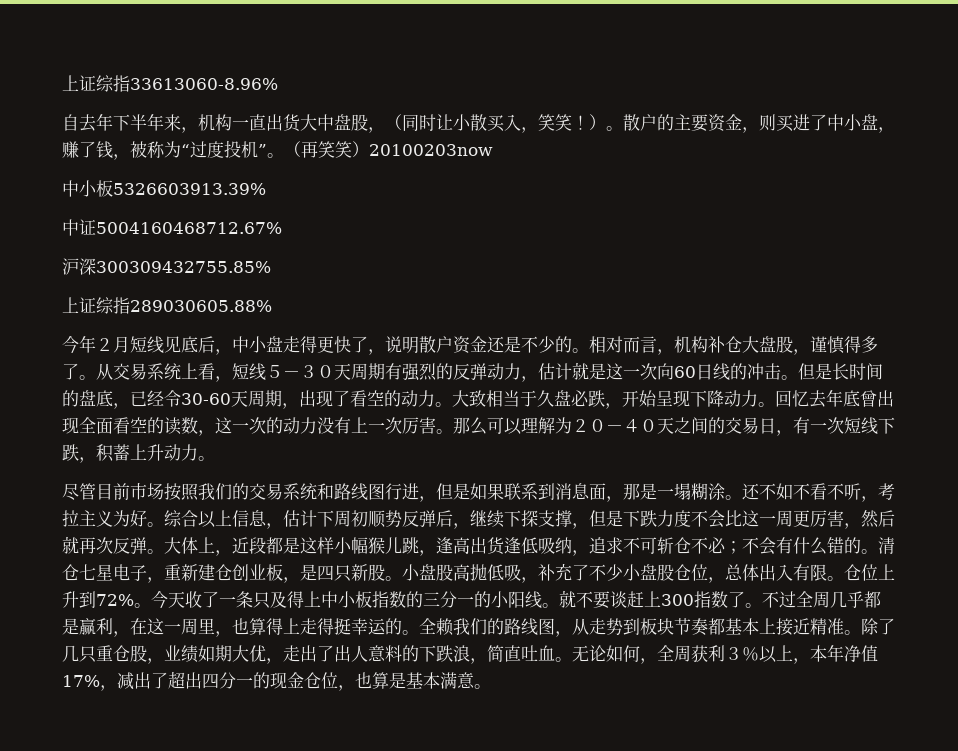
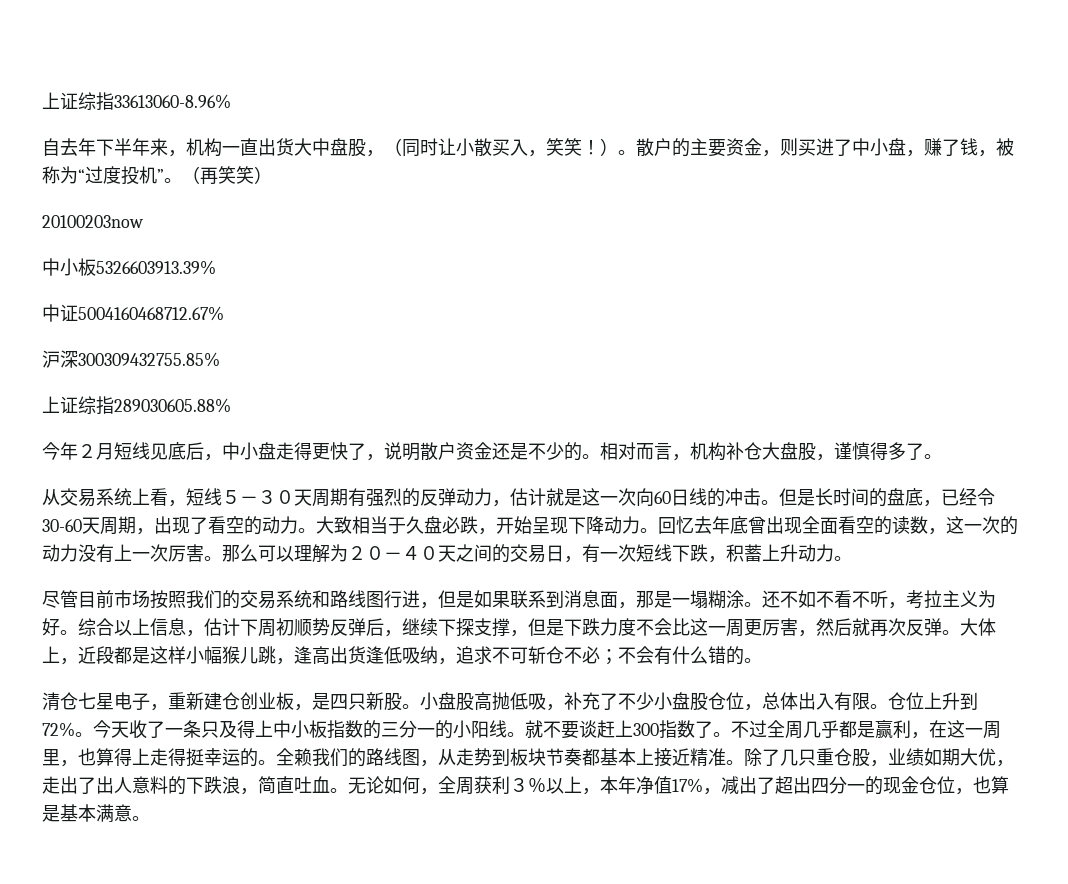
- （再笑笑）20100203now
+ （再笑笑）
+ 20100203now
- 相对而言，机构补仓大盘股，谨慎得多了。从交易系统上看，短线５－３０天周期有强烈的反弹动力，估计就是这一次向60日线的冲击。
+ 相对而言，机构补仓大盘股，谨慎得多了。
+ 从交易系统上看，短线５－３０天周期有强烈的反弹动力，估计就是这一次向60日线的冲击。
- 大体上，近段都是这样小幅猴儿跳，逢高出货逢低吸纳，追求不可斩仓不必；不会有什么错的。清仓七星电子，重新建仓创业板，是四只新股。
+ 大体上，近段都是这样小幅猴儿跳，逢高出货逢低吸纳，追求不可斩仓不必；不会有什么错的。
+ 清仓七星电子，重新建仓创业板，是四只新股。

